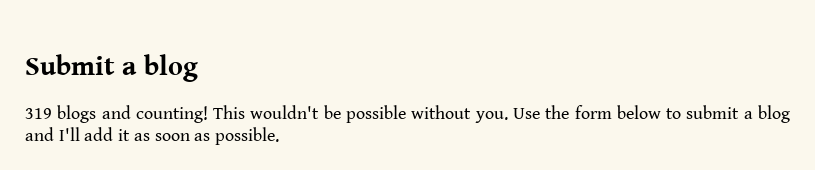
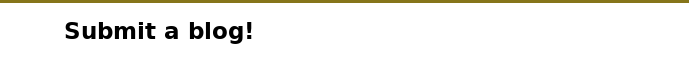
- Submit a blog
- 319 blogs and counting! This wouldn't be possible without you. Use the form below to submit a blog and I'll add it as soon as possible.
+ Submit a blog!

